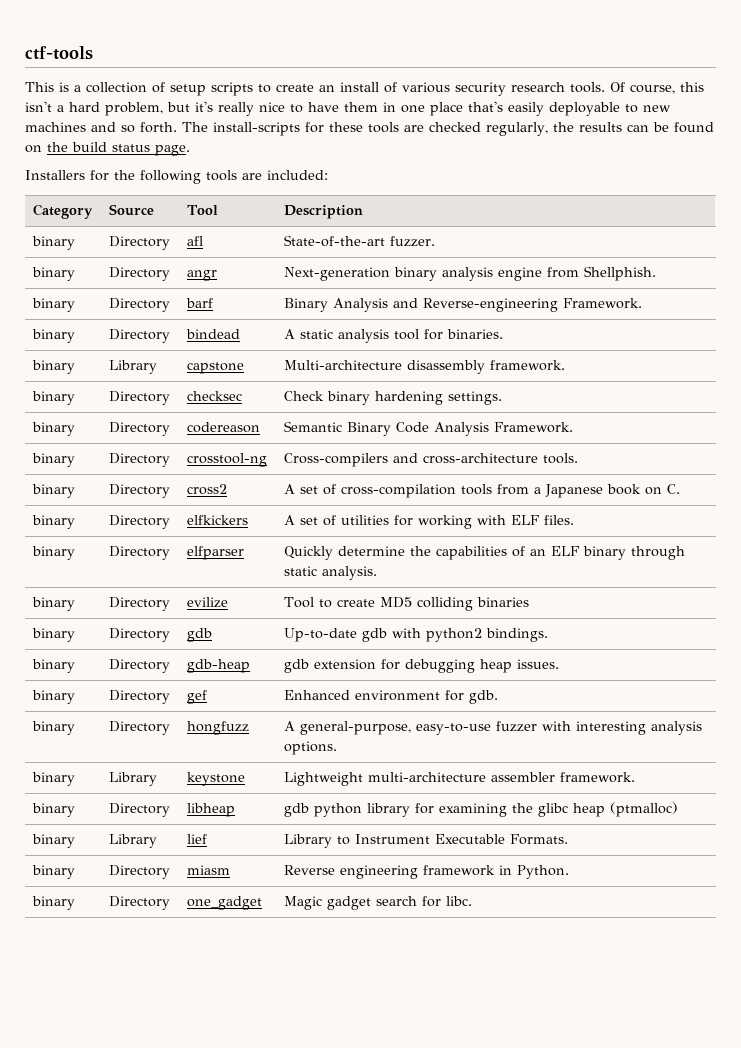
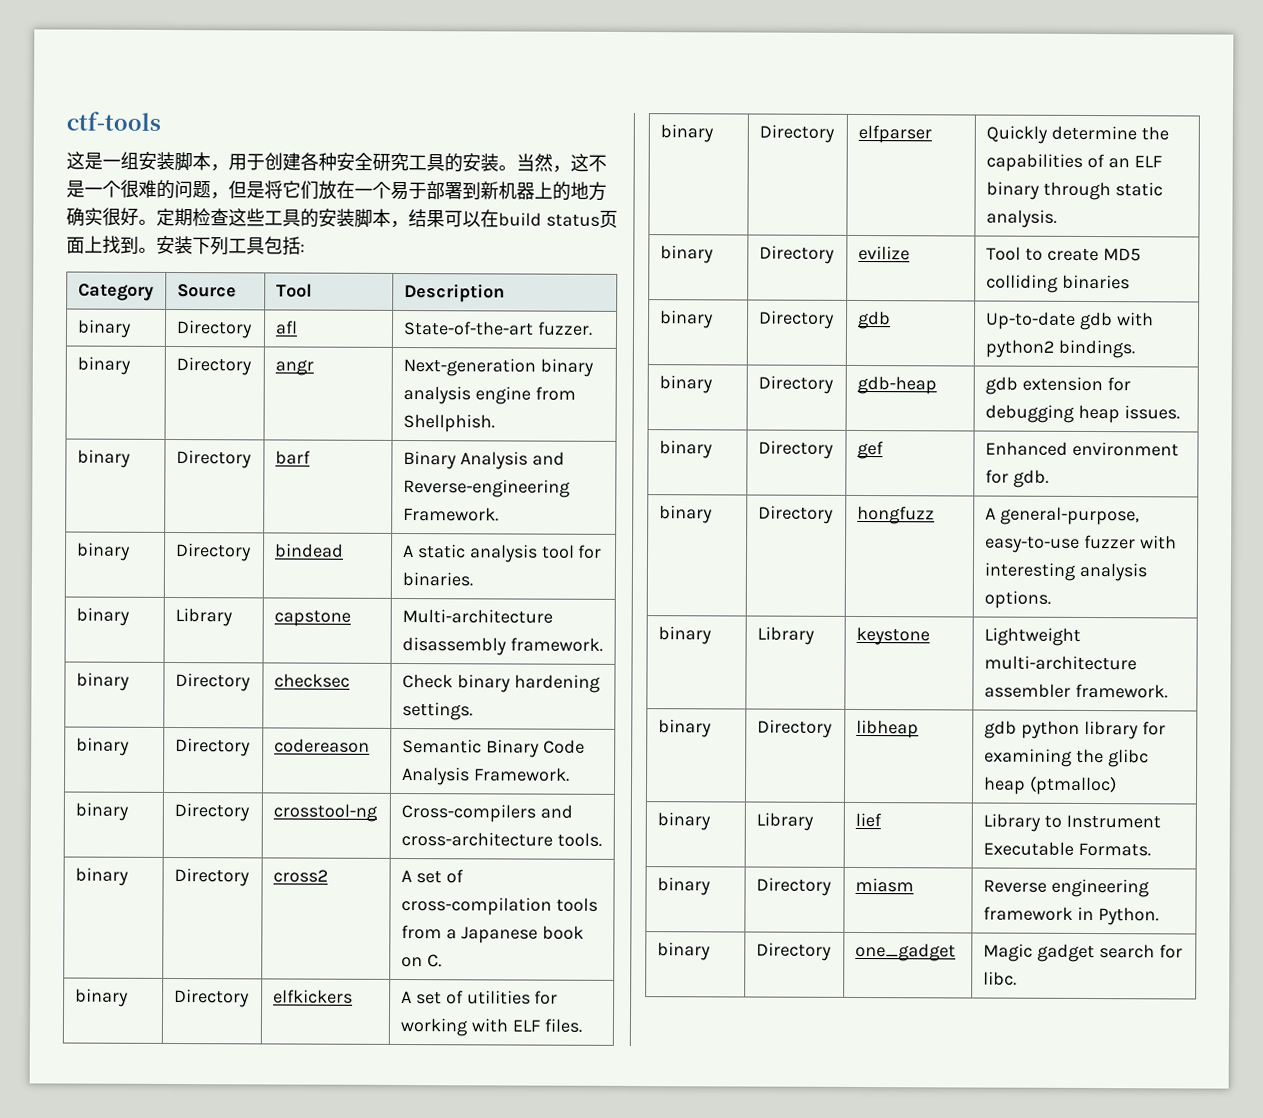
- This is a collection of setup scripts to create an install of various security research tools. Of course, this isn't a hard problem, but it's really nice to have them in one place that's easily deployable to new machines and so forth. The install-scripts for these tools are checked regularly, the results can be found on the build status page.
- Installers for the following tools are included:
+ 这是一组安装脚本，用于创建各种安全研究工具的安装。当然，这不是一个很难的问题，但是将它们放在一个易于部署到新机器上的地方确实很好。定期检查这些工具的安装脚本，结果可以在build status页面上找到。安装下列工具包括:

